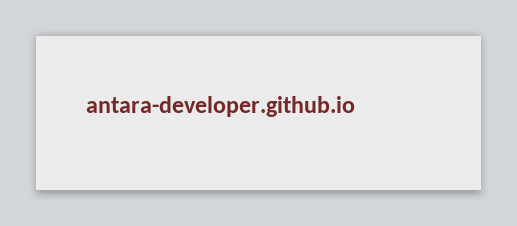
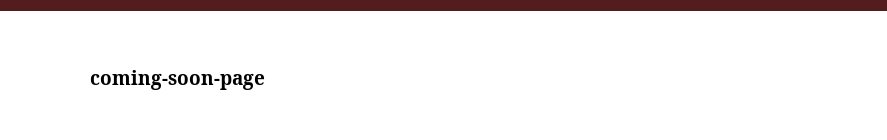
- antara-developer.github.io
+ coming-soon-page

